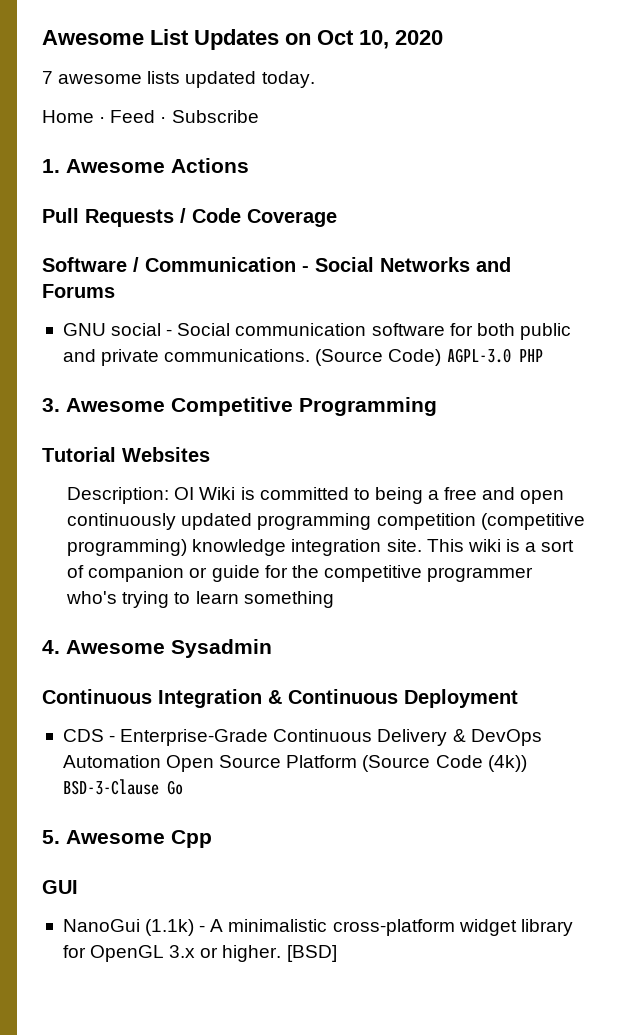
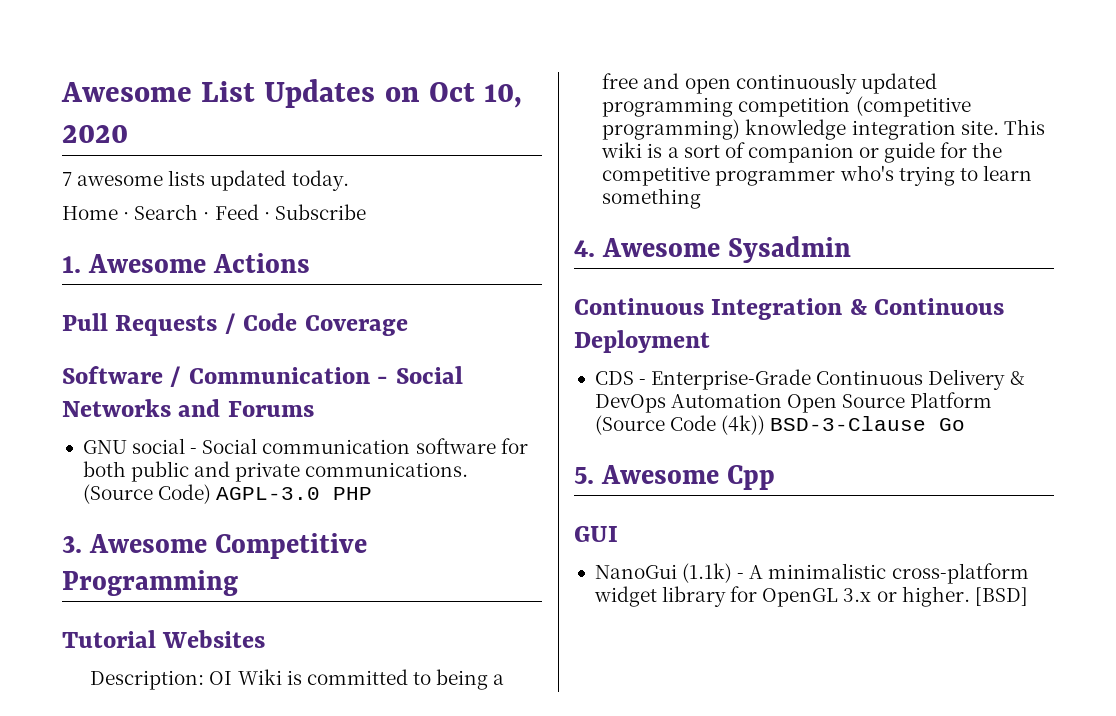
- Home · Feed · Subscribe
+ Home · Search · Feed · Subscribe

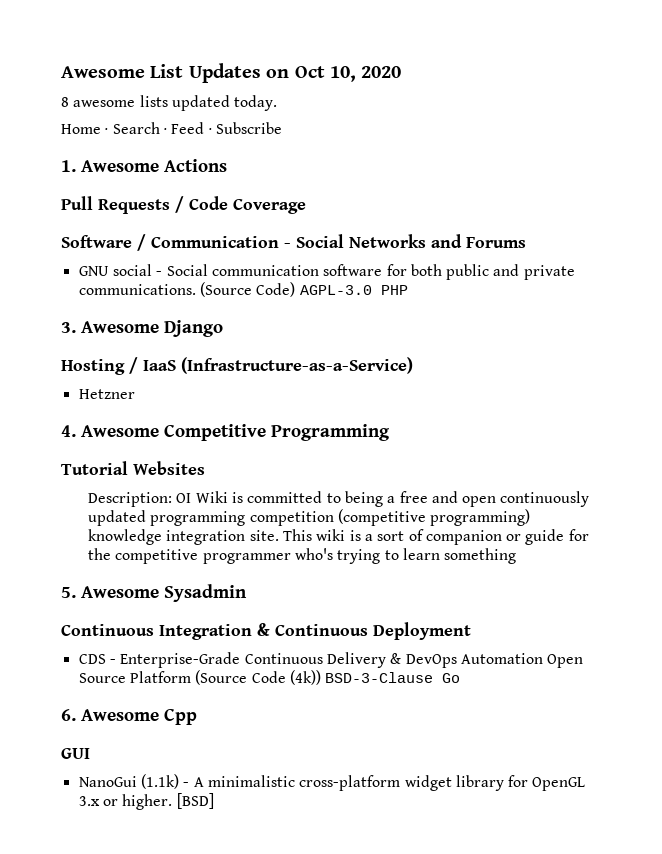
- 7 awesome lists updated today.
+ 8 awesome lists updated today.
- 3. Awesome Competitive Programming
+ 3. Awesome Django
+ Hosting / IaaS (Infrastructure-as-a-Service)
+ Hetzner
+ 4. Awesome Competitive Programming
- 4. Awesome Sysadmin
+ 5. Awesome Sysadmin
- 5. Awesome Cpp
+ 6. Awesome Cpp

